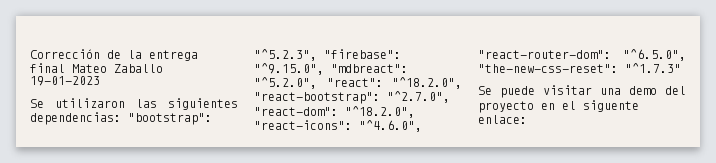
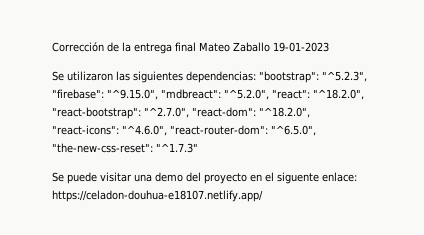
- Se puede visitar una demo del proyecto en el siguente enlace:
+ Se puede visitar una demo del proyecto en el siguente enlace: https://celadon-douhua-e18107.netlify.app/

